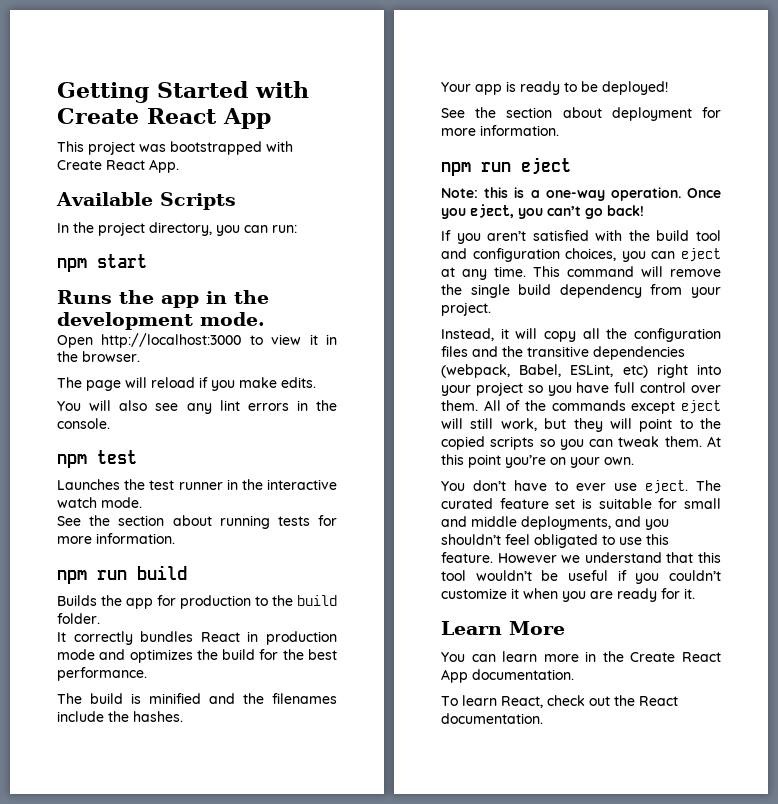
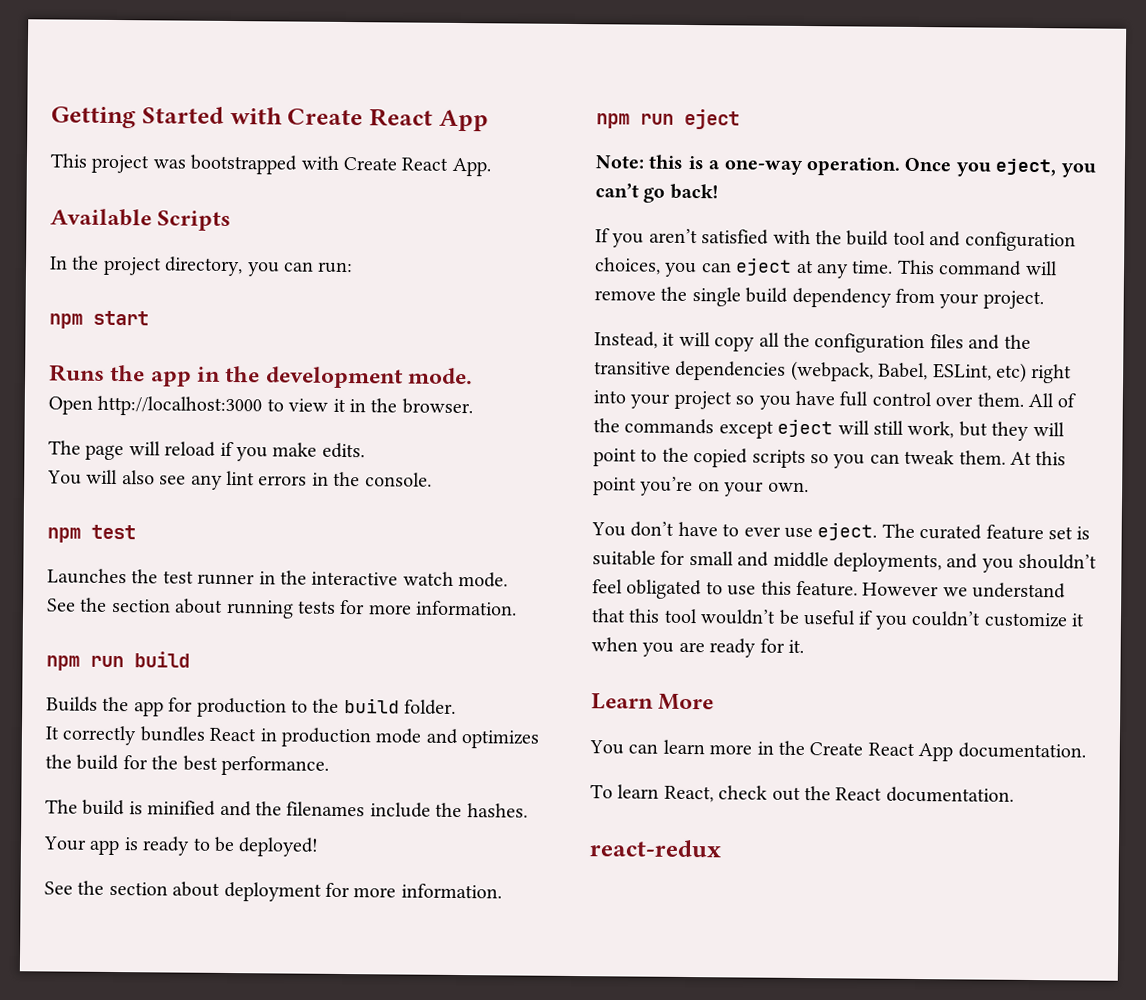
+ react-redux

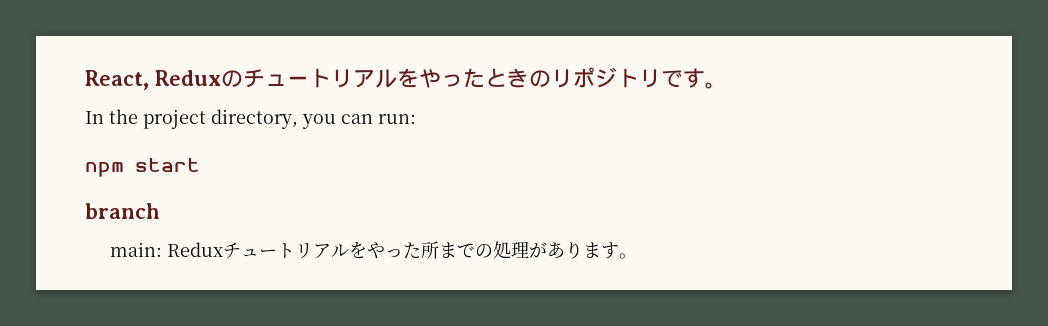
- Getting Started with Create React App
- This project was bootstrapped with Create React App.
- Available Scripts
+ React, Reduxのチュートリアルをやったときのリポジトリです。
- Runs the app in the development mode.
- Open http://localhost:3000 to view it in the browser.
- The page will reload if you make edits.
- You will also see any lint errors in the console.
- npm test
- Launches the test runner in the interactive watch mode.
- See the section about running tests for more information.
- npm run build
- Builds the app for production to the build folder.
- It correctly bundles React in production mode and optimizes the build for the best performance.
- The build is minified and the filenames include the hashes.
- Your app is ready to be deployed!
- See the section about deployment for more information.
- npm run eject
- Note: this is a one-way operation. Once you eject, you can’t go back!
- If you aren’t satisfied with the build tool and configuration choices, you can eject at any time. This command will remove the single build dependency from your project.
- Instead, it will copy all the configuration files and the transitive dependencies (webpack, Babel, ESLint, etc) right into your project so you have full control over them. All of the commands except eject will still work, but they will point to the copied scripts so you can tweak them. At this point you’re on your own.
- You don’t have to ever use eject. The curated feature set is suitable for small and middle deployments, and you shouldn’t feel obligated to use this feature. However we understand that this tool wouldn’t be useful if you couldn’t customize it when you are ready for it.
- Learn More
- You can learn more in the Create React App documentation.
- To learn React, check out the React documentation.
- react-redux
+ branch
+ main: Reduxチュートリアルをやった所までの処理があります。

